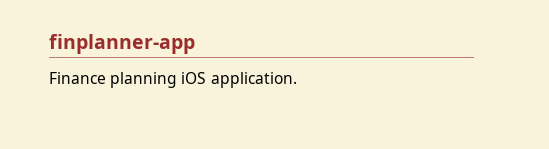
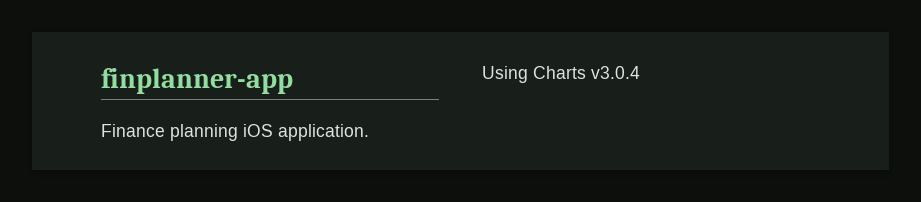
+ Using Charts v3.0.4

